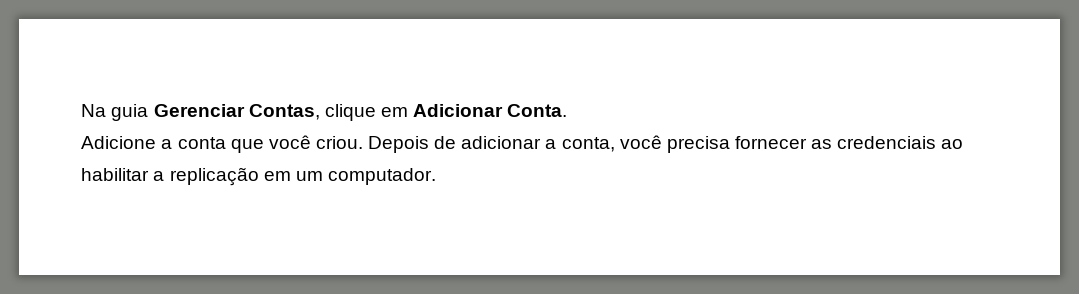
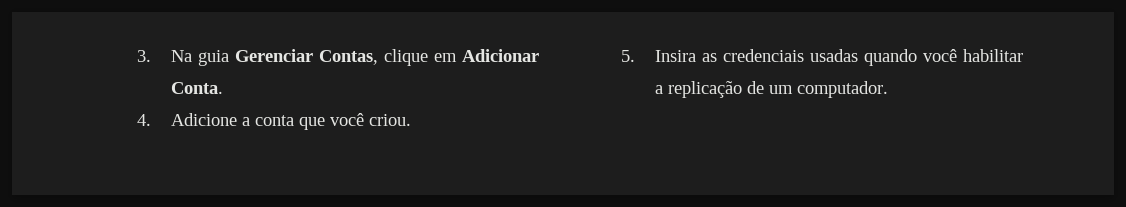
- Na guia Gerenciar Contas, clique em Adicionar Conta.
+ 3. Na guia Gerenciar Contas, clique em Adicionar Conta.
- Adicione a conta que você criou. Depois de adicionar a conta, você precisa fornecer as credenciais ao habilitar a replicação em um computador.
+ 4. Adicione a conta que você criou.
+ 5. Insira as credenciais usadas quando você habilitar a replicação de um computador.

